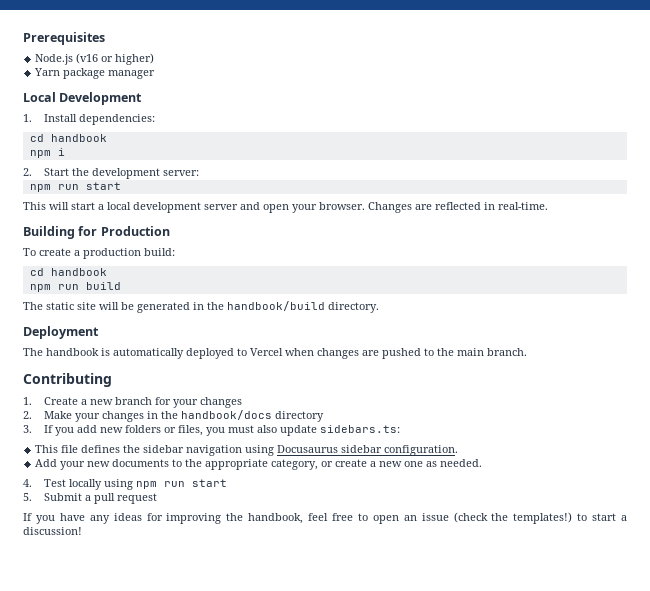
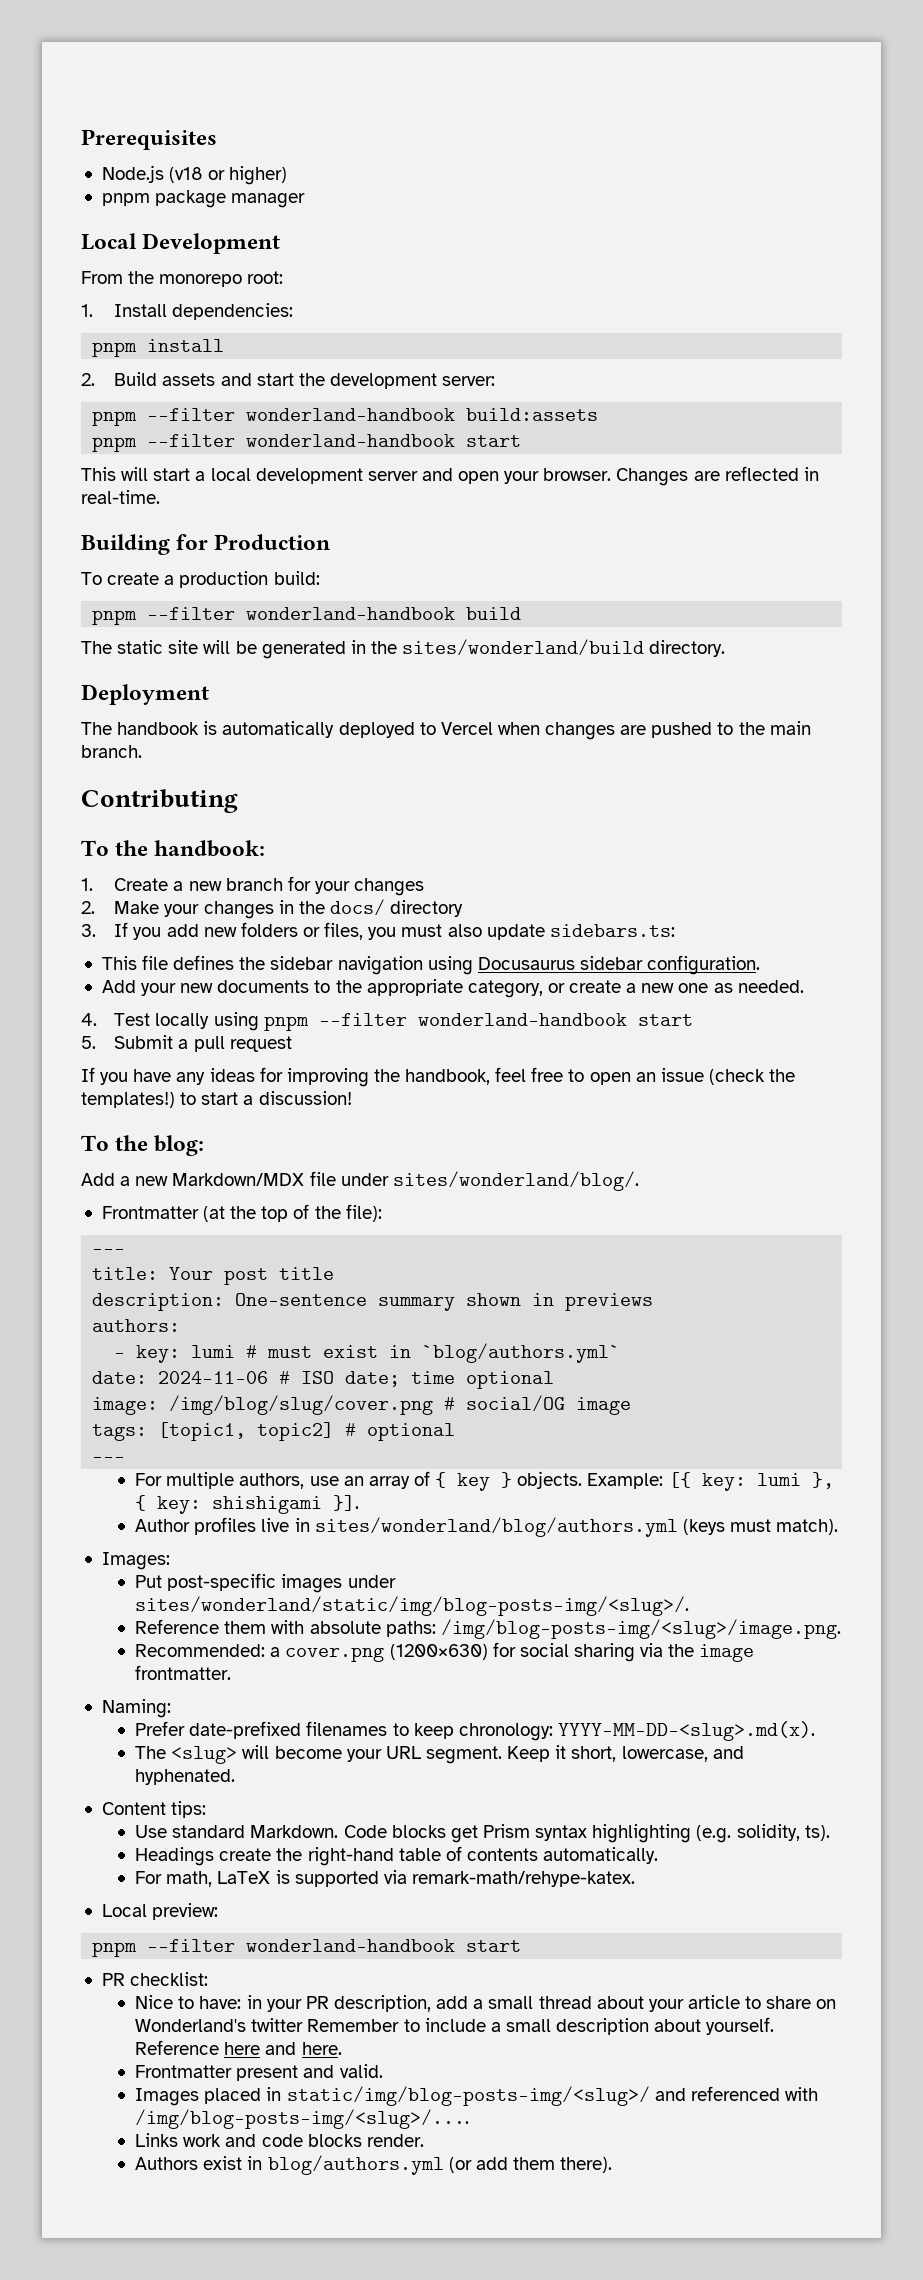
- Node.js (v16 or higher)
+ Node.js (v18 or higher)
- Yarn package manager
+ pnpm package manager
+ From the monorepo root:
  1. Install dependencies:
- cd handbook
- npm i
- 2. Start the development server:
- npm run start
+ pnpm install
+ 2. Build assets and start the development server:
+ pnpm --filter wonderland-handbook build:assets
+ pnpm --filter wonderland-handbook start
  To create a production build:
- cd handbook
- npm run build
+ pnpm --filter wonderland-handbook build
- The static site will be generated in the handbook/build directory.
+ The static site will be generated in the sites/wonderland/build directory.
+ To the handbook:
- 2. Make your changes in the handbook/docs directory
+ 2. Make your changes in the docs/ directory
- 4. Test locally using npm run start
+ 4. Test locally using pnpm --filter wonderland-handbook start
+ To the blog:
+ Add a new Markdown/MDX file under sites/wonderland/blog/.
+ Frontmatter (at the top of the file):
+ ---
+ title: Your post title
+ description: One-sentence summary shown in previews
+ authors:
+ - key: lumi # must exist in `blog/authors.yml`
+ date: 2024-11-06 # ISO date; time optional
+ image: /img/blog/slug/cover.png # social/OG image
+ tags: [topic1, topic2] # optional
+ ---
+ For multiple authors, use an array of { key } objects. Example: [{ key: lumi }, { key: shishigami }].
+ Author profiles live in sites/wonderland/blog/authors.yml (keys must match).
+ Images:
+ Put post-specific images under sites/wonderland/static/img/blog-posts-img/<slug>/.
+ Reference them with absolute paths: /img/blog-posts-img/<slug>/image.png.
+ Recommended: a cover.png (1200×630) for social sharing via the image frontmatter.
+ Naming:
+ Prefer date-prefixed filenames to keep chronology: YYYY-MM-DD-<slug>.md(x).
+ The <slug> will become your URL segment. Keep it short, lowercase, and hyphenated.
+ Content tips:
+ Use standard Markdown. Code blocks get Prism syntax highlighting (e.g. solidity, ts).
+ Headings create the right-hand table of contents automatically.
+ For math, LaTeX is supported via remark-math/rehype-katex.
+ Local preview:
+ pnpm --filter wonderland-handbook start
+ PR checklist:
+ Nice to have: in your PR description, add a small thread about your article to share on Wonderland's twitter Remember to include a small description about yourself. Reference here and here.
+ Frontmatter present and valid.
+ Images placed in static/img/blog-posts-img/<slug>/ and referenced with /img/blog-posts-img/<slug>/....
+ Links work and code blocks render.
+ Authors exist in blog/authors.yml (or add them there).

